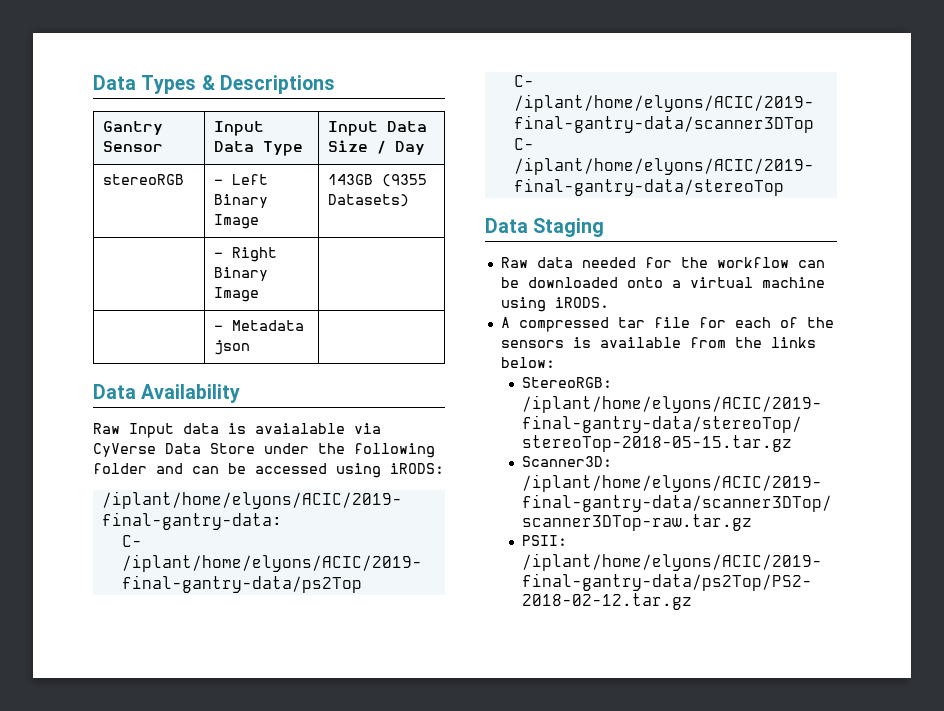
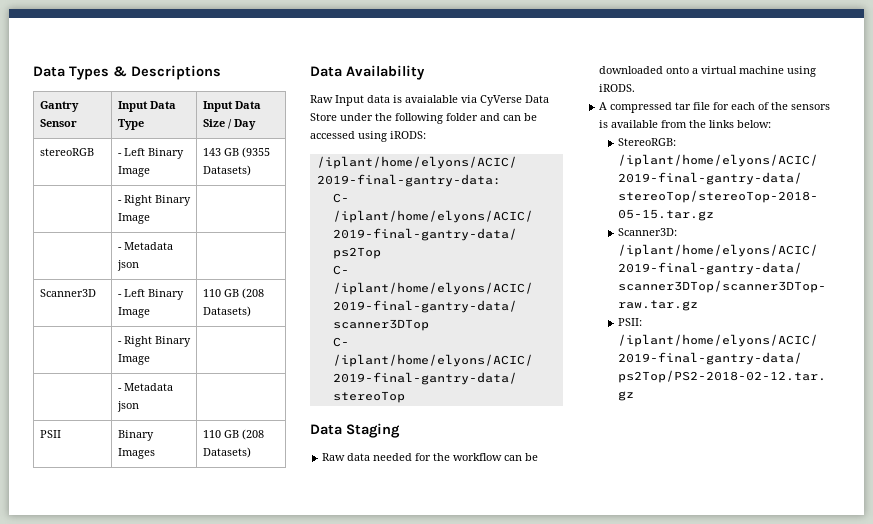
- stereoRGB | - Left Binary Image | 143GB (9355 Datasets)
+ stereoRGB | - Left Binary Image | 143 GB (9355 Datasets)
+ Scanner3D | - Left Binary Image | 110 GB (208 Datasets)
+ | - Right Binary Image |
+ | - Metadata json |
+ PSII | Binary Images | 110 GB (208 Datasets)

